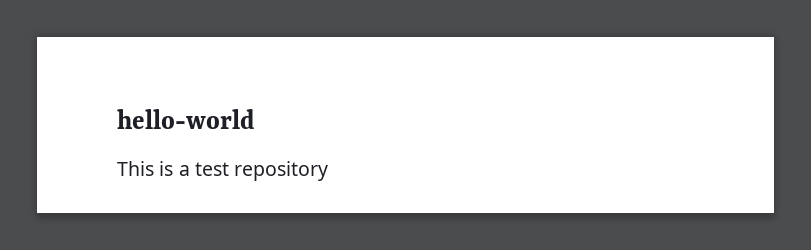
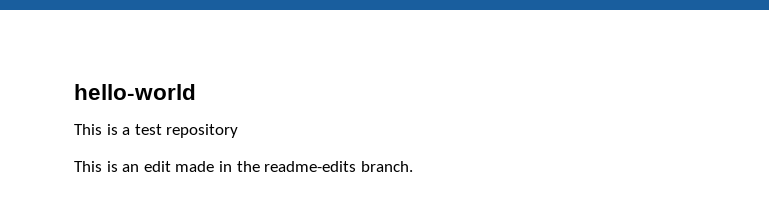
+ This is an edit made in the readme-edits branch.

